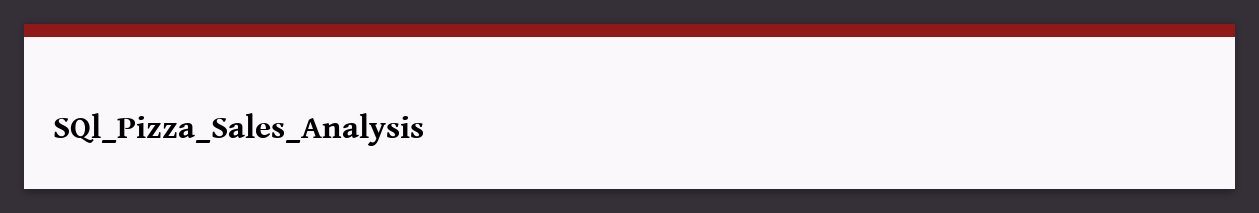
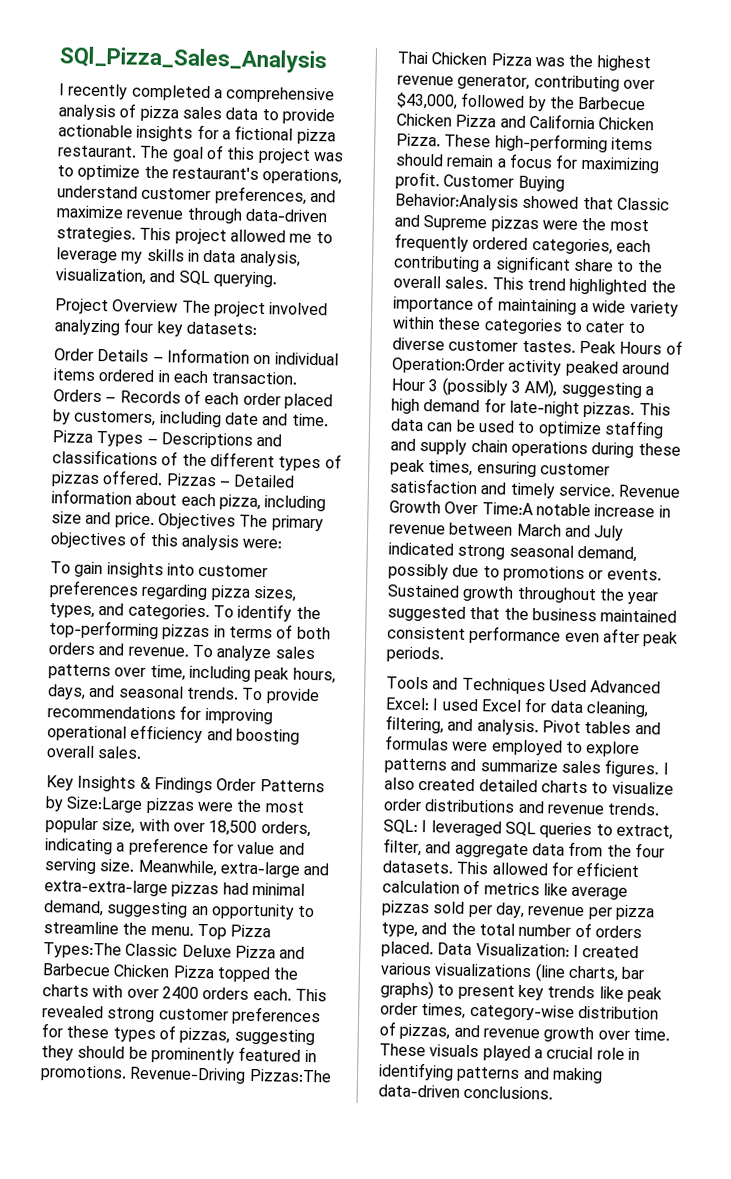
+ I recently completed a comprehensive analysis of pizza sales data to provide actionable insights for a fictional pizza restaurant. The goal of this project was to optimize the restaurant's operations, understand customer preferences, and maximize revenue through data-driven strategies. This project allowed me to leverage my skills in data analysis, visualization, and SQL querying.
+ Project Overview The project involved analyzing four key datasets:
+ Order Details – Information on individual items ordered in each transaction. Orders – Records of each order placed by customers, including date and time. Pizza Types – Descriptions and classifications of the different types of pizzas offered. Pizzas – Detailed information about each pizza, including size and price. Objectives The primary objectives of this analysis were:
+ To gain insights into customer preferences regarding pizza sizes, types, and categories. To identify the top-performing pizzas in terms of both orders and revenue. To analyze sales patterns over time, including peak hours, days, and seasonal trends. To provide recommendations for improving operational efficiency and boosting overall sales.
+ Key Insights & Findings Order Patterns by Size:Large pizzas were the most popular size, with over 18,500 orders, indicating a preference for value and serving size. Meanwhile, extra-large and extra-extra-large pizzas had minimal demand, suggesting an opportunity to streamline the menu. Top Pizza Types:The Classic Deluxe Pizza and Barbecue Chicken Pizza topped the charts with over 2400 orders each. This revealed strong customer preferences for these types of pizzas, suggesting they should be prominently featured in promotions. Revenue-Driving Pizzas:The Thai Chicken Pizza was the highest revenue generator, contributing over $43,000, followed by the Barbecue Chicken Pizza and California Chicken Pizza. These high-performing items should remain a focus for maximizing profit. Customer Buying Behavior:Analysis showed that Classic and Supreme pizzas were the most frequently ordered categories, each contributing a significant share to the overall sales. This trend highlighted the importance of maintaining a wide variety within these categories to cater to diverse customer tastes. Peak Hours of Operation:Order activity peaked around Hour 3 (possibly 3 AM), suggesting a high demand for late-night pizzas. This data can be used to optimize staffing and supply chain operations during these peak times, ensuring customer satisfaction and timely service. Revenue Growth Over Time:A notable increase in revenue between March and July indicated strong seasonal demand, possibly due to promotions or events. Sustained growth throughout the year suggested that the business maintained consistent performance even after peak periods.
+ Tools and Techniques Used Advanced Excel: I used Excel for data cleaning, filtering, and analysis. Pivot tables and formulas were employed to explore patterns and summarize sales figures. I also created detailed charts to visualize order distributions and revenue trends. SQL: I leveraged SQL queries to extract, filter, and aggregate data from the four datasets. This allowed for efficient calculation of metrics like average pizzas sold per day, revenue per pizza type, and the total number of orders placed. Data Visualization: I created various visualizations (line charts, bar graphs) to present key trends like peak order times, category-wise distribution of pizzas, and revenue growth over time. These visuals played a crucial role in identifying patterns and making data-driven conclusions.

